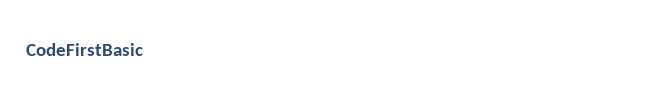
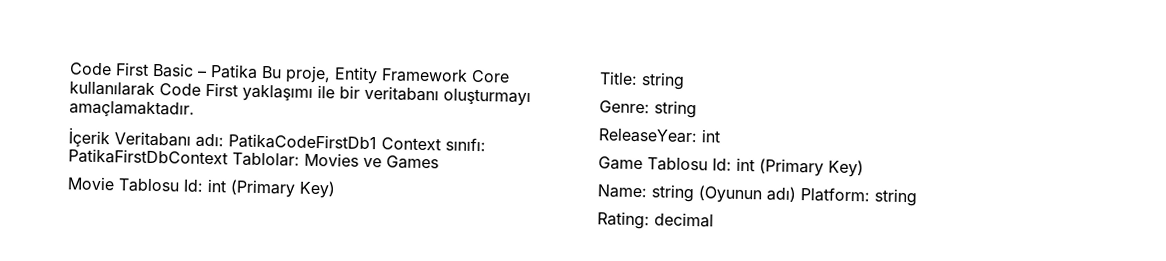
- CodeFirstBasic
+ Code First Basic – Patika Bu proje, Entity Framework Core kullanılarak Code First yaklaşımı ile bir veritabanı oluşturmayı amaçlamaktadır.
+ İçerik Veritabanı adı: PatikaCodeFirstDb1 Context sınıfı: PatikaFirstDbContext Tablolar: Movies ve Games
+ Movie Tablosu Id: int (Primary Key)
+ Title: string
+ Genre: string
+ ReleaseYear: int
+ Game Tablosu Id: int (Primary Key)
+ Name: string (Oyunun adı) Platform: string
+ Rating: decimal

